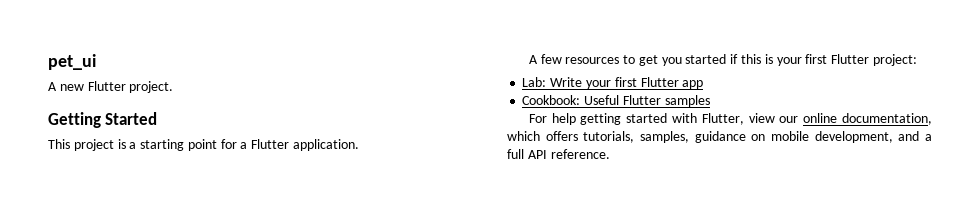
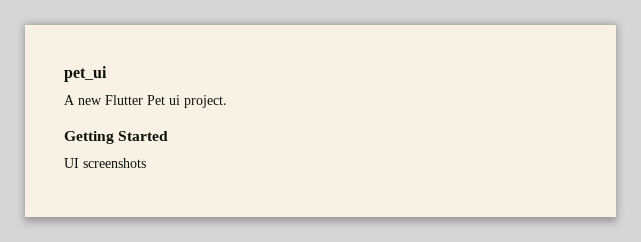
- A new Flutter project.
+ A new Flutter Pet ui project.
- This project is a starting point for a Flutter application.
- A few resources to get you started if this is your first Flutter project:
- Lab: Write your first Flutter app
- Cookbook: Useful Flutter samples
- For help getting started with Flutter, view our online documentation, which offers tutorials, samples, guidance on mobile development, and a full API reference.
+ UI screenshots

